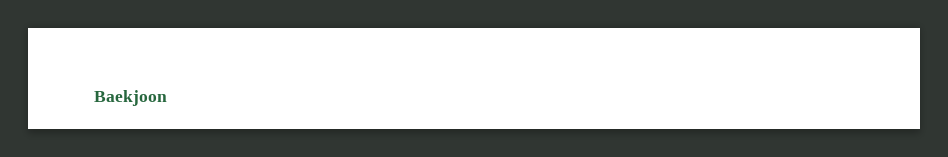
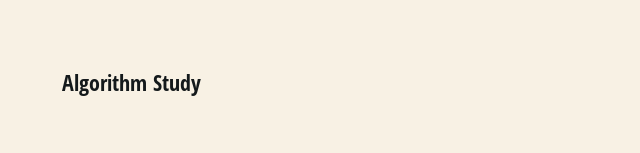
- Baekjoon
+ Algorithm Study

